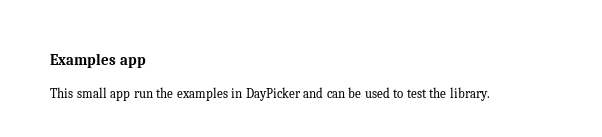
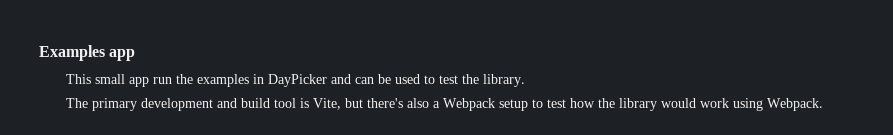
+ The primary development and build tool is Vite, but there's also a Webpack setup to test how the library would work using Webpack.

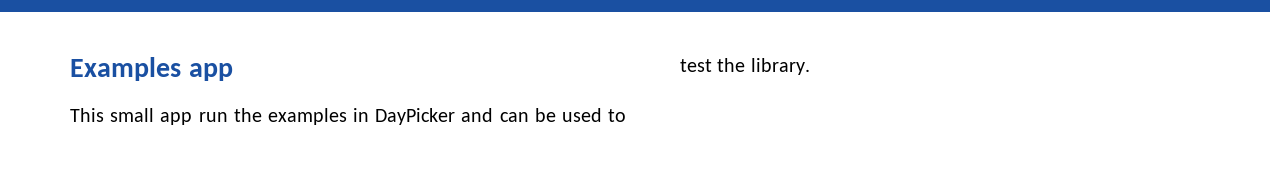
- The primary development and build tool is Vite, but there's also a Webpack setup to test how the library would work using Webpack.

